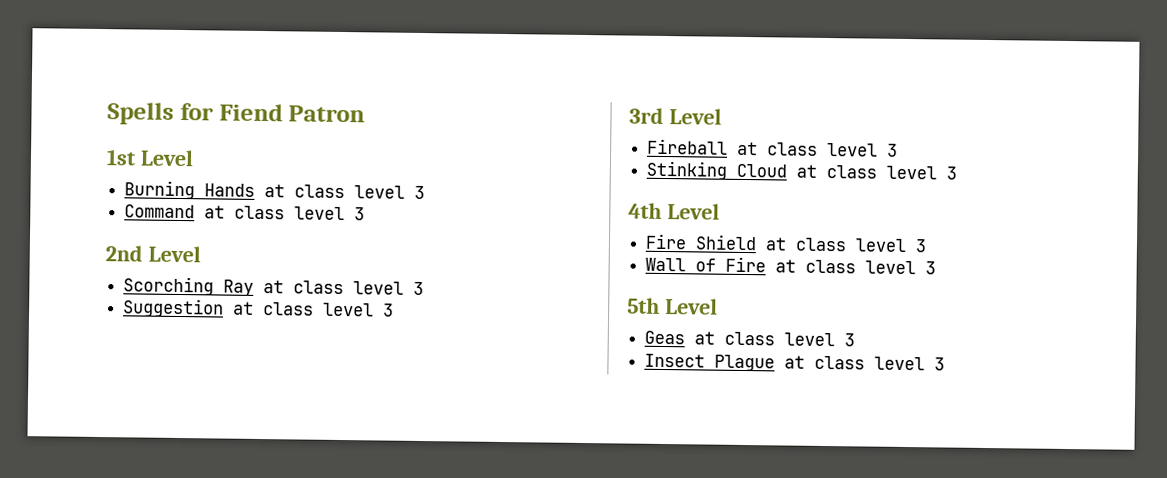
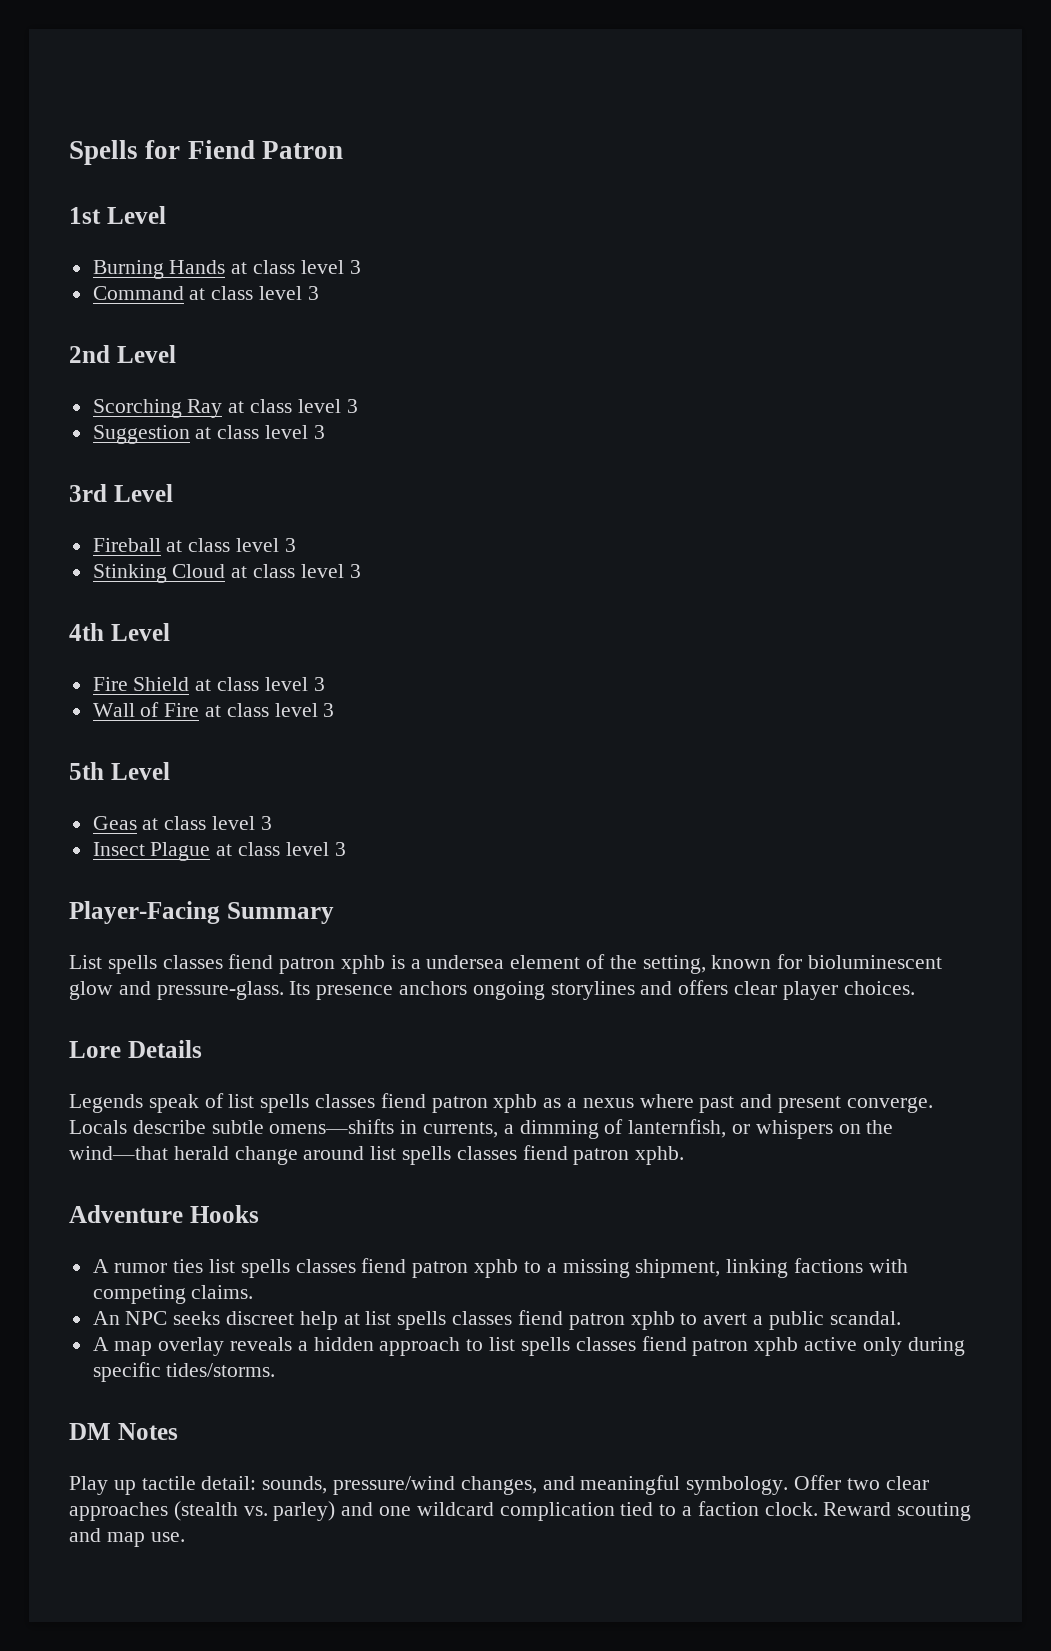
+ Player-Facing Summary
+ List spells classes fiend patron xphb is a undersea element of the setting, known for bioluminescent glow and pressure-glass. Its presence anchors ongoing storylines and offers clear player choices.
+ Lore Details
+ Legends speak of list spells classes fiend patron xphb as a nexus where past and present converge. Locals describe subtle omens—shifts in currents, a dimming of lanternfish, or whispers on the wind—that herald change around list spells classes fiend patron xphb.
+ Adventure Hooks
+ A rumor ties list spells classes fiend patron xphb to a missing shipment, linking factions with competing claims.
+ An NPC seeks discreet help at list spells classes fiend patron xphb to avert a public scandal.
+ A map overlay reveals a hidden approach to list spells classes fiend patron xphb active only during specific tides/storms.
+ DM Notes
+ Play up tactile detail: sounds, pressure/wind changes, and meaningful symbology. Offer two clear approaches (stealth vs. parley) and one wildcard complication tied to a faction clock. Reward scouting and map use.

